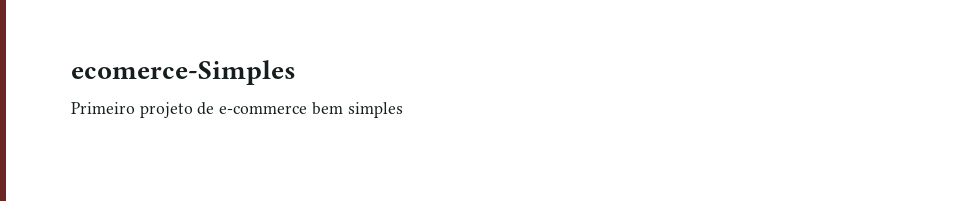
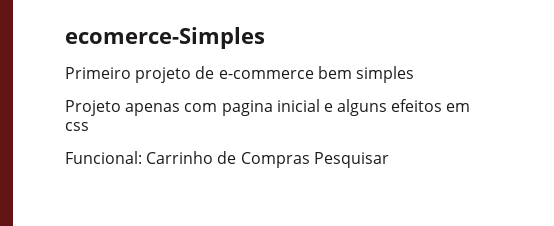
+ Projeto apenas com pagina inicial e alguns efeitos em css
+ Funcional: Carrinho de Compras Pesquisar

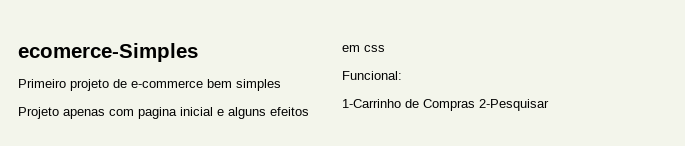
- Funcional: Carrinho de Compras Pesquisar
+ Funcional:
+ 1-Carrinho de Compras 2-Pesquisar

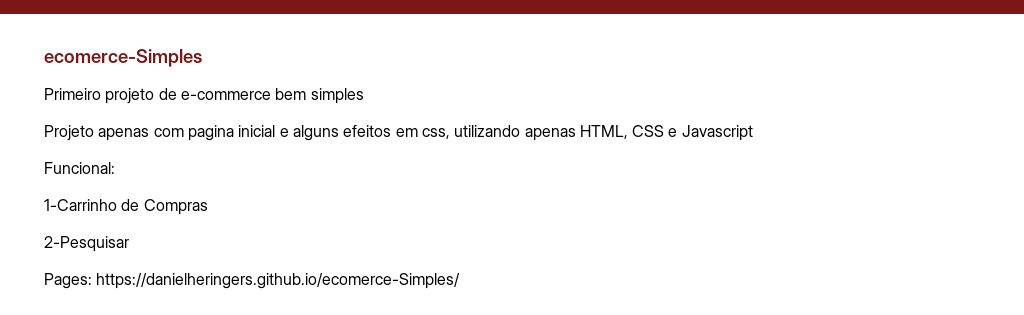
- Projeto apenas com pagina inicial e alguns efeitos em css
+ Projeto apenas com pagina inicial e alguns efeitos em css, utilizando apenas HTML, CSS e Javascript
- 1-Carrinho de Compras 2-Pesquisar
+ 1-Carrinho de Compras
+ 2-Pesquisar
+ Pages: https://danielheringers.github.io/ecomerce-Simples/

